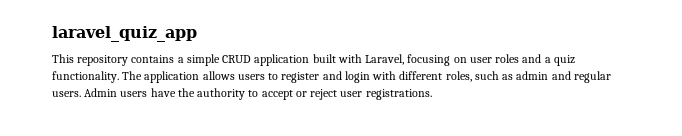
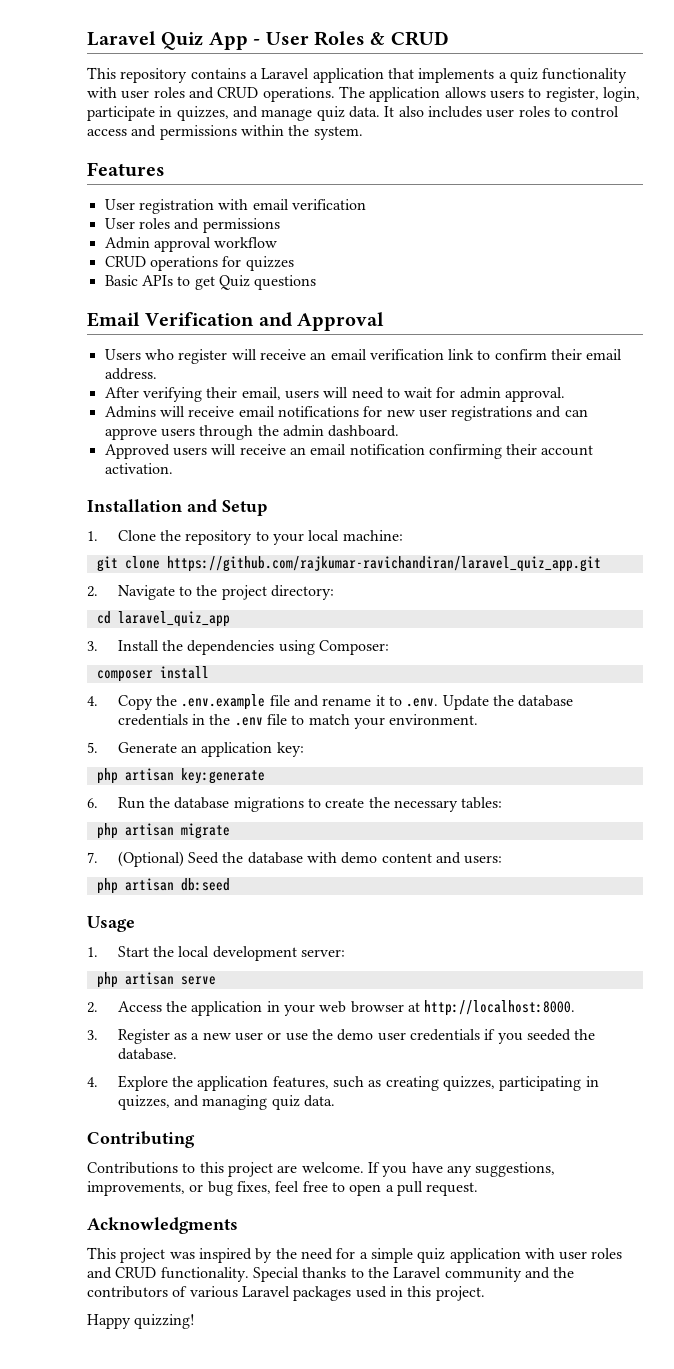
- laravel_quiz_app
- This repository contains a simple CRUD application built with Laravel, focusing on user roles and a quiz functionality.
+ Laravel Quiz App - User Roles & CRUD
+ This repository contains a Laravel application that implements a quiz functionality with user roles and CRUD operations.
- The application allows users to register and login with different roles, such as admin and regular users. Admin users have the authority to accept or reject user registrations.
+ The application allows users to register, login, participate in quizzes, and manage quiz data. It also includes user roles to control access and permissions within the system.
+ Features
+ User registration with email verification
+ User roles and permissions
+ Admin approval workflow
+ CRUD operations for quizzes
+ Basic APIs to get Quiz questions
+ Email Verification and Approval
+ Users who register will receive an email verification link to confirm their email address.
+ After verifying their email, users will need to wait for admin approval.
+ Admins will receive email notifications for new user registrations and can approve users through the admin dashboard.
+ Approved users will receive an email notification confirming their account activation.
+ Installation and Setup
+ 1. Clone the repository to your local machine:
+ git clone https://github.com/rajkumar-ravichandiran/laravel_quiz_app.git
+ 2. Navigate to the project directory:
+ cd laravel_quiz_app
+ 3. Install the dependencies using Composer:
+ composer install
+ 4. Copy the .env.example file and rename it to .env. Update the database credentials in the .env file to match your environment.
+ 5. Generate an application key:
+ php artisan key:generate
+ 6. Run the database migrations to create the necessary tables:
+ php artisan migrate
+ 7. (Optional) Seed the database with demo content and users:
+ php artisan db:seed
+ Usage
+ 1. Start the local development server:
+ php artisan serve
+ 2. Access the application in your web browser at http://localhost:8000.
+ 3. Register as a new user or use the demo user credentials if you seeded the database.
+ 4. Explore the application features, such as creating quizzes, participating in quizzes, and managing quiz data.
+ Contributing
+ Contributions to this project are welcome. If you have any suggestions, improvements, or bug fixes, feel free to open a pull request.
+ Acknowledgments
+ This project was inspired by the need for a simple quiz application with user roles and CRUD functionality. Special thanks to the Laravel community and the contributors of various Laravel packages used in this project.
+ Happy quizzing!

